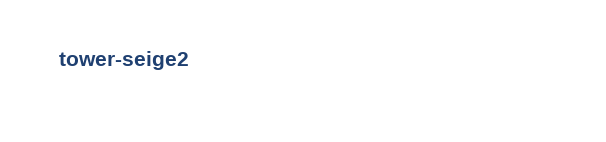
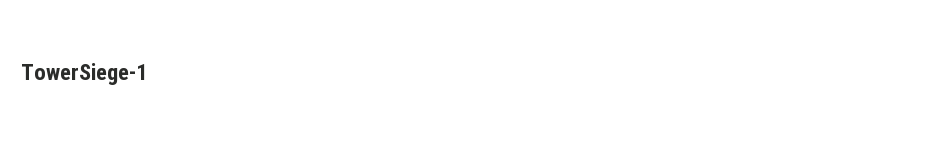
- tower-seige2
+ TowerSiege-1

